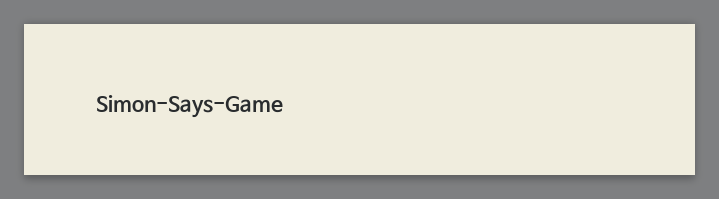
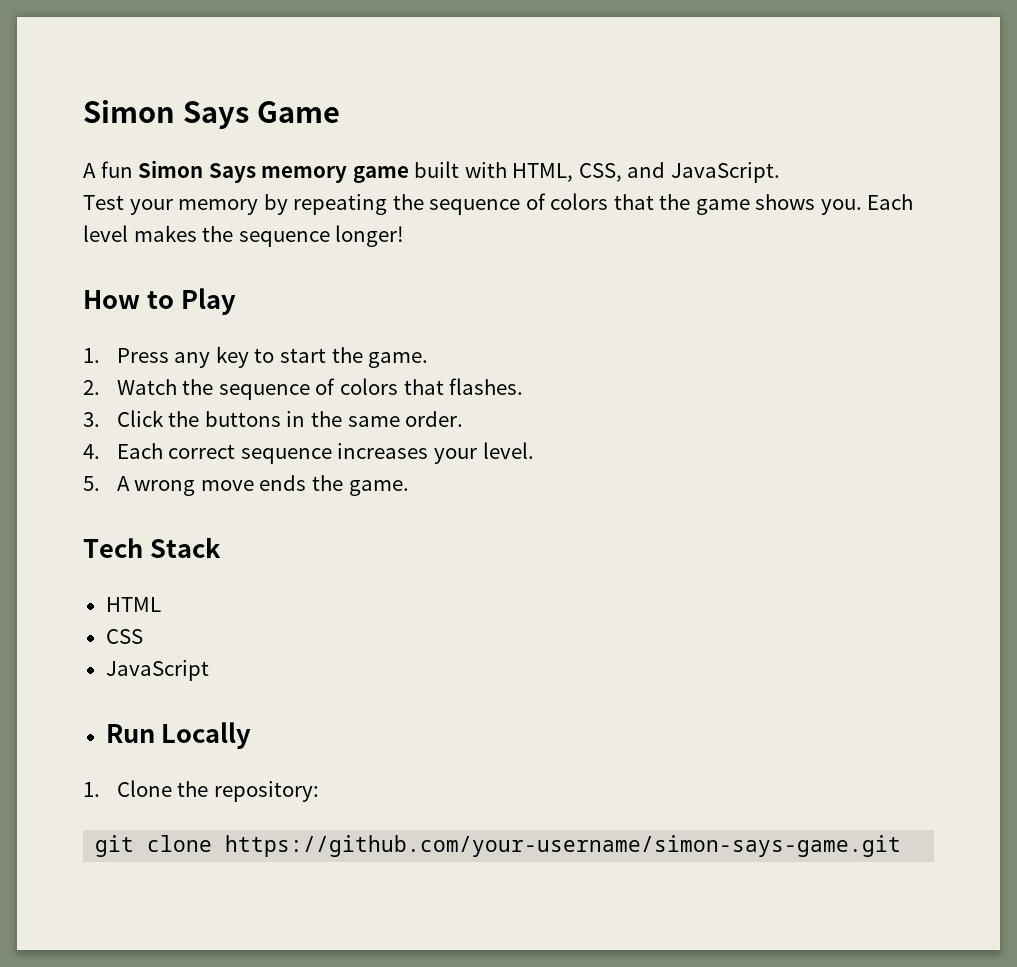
- Simon-Says-Game
+ Simon Says Game
+ A fun Simon Says memory game built with HTML, CSS, and JavaScript.
+ Test your memory by repeating the sequence of colors that the game shows you. Each level makes the sequence longer!
+ How to Play
+ 1. Press any key to start the game.
+ 2. Watch the sequence of colors that flashes.
+ 3. Click the buttons in the same order.
+ 4. Each correct sequence increases your level.
+ 5. A wrong move ends the game.
+ Tech Stack
+ HTML
+ CSS
+ JavaScript
+ Run Locally
+ 1. Clone the repository:
+ git clone https://github.com/your-username/simon-says-game.git

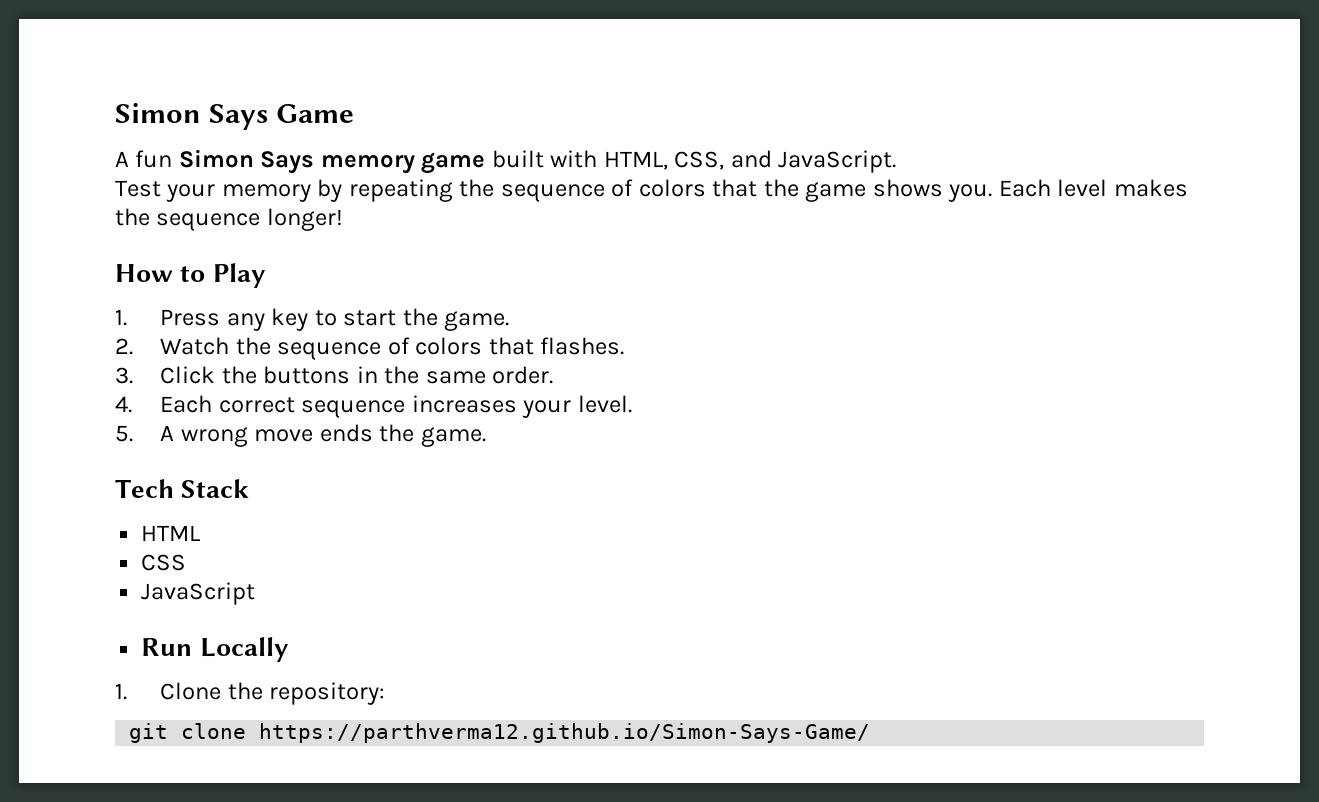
- git clone https://github.com/your-username/simon-says-game.git
+ git clone https://parthverma12.github.io/Simon-Says-Game/

